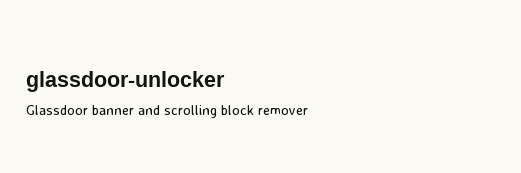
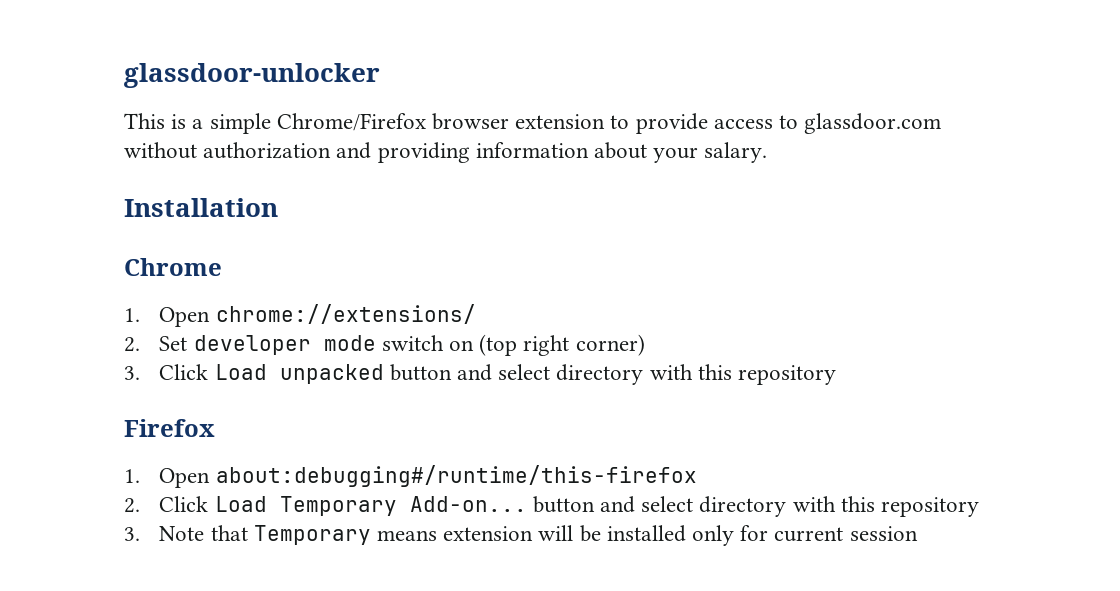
- Glassdoor banner and scrolling block remover
+ This is a simple Chrome/Firefox browser extension to provide access to glassdoor.com without authorization and providing information about your salary.
+ Installation
+ Chrome
+ 1. Open chrome://extensions/
+ 2. Set developer mode switch on (top right corner)
+ 3. Click Load unpacked button and select directory with this repository
+ Firefox
+ 1. Open about:debugging#/runtime/this-firefox
+ 2. Click Load Temporary Add-on... button and select directory with this repository
+ 3. Note that Temporary means extension will be installed only for current session

